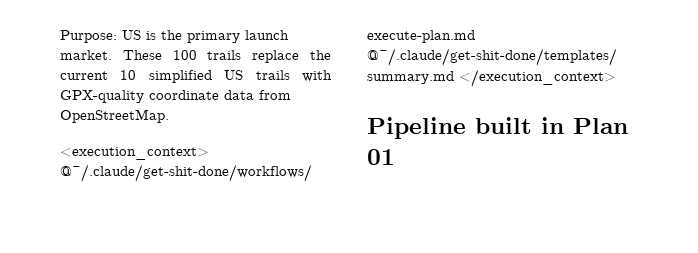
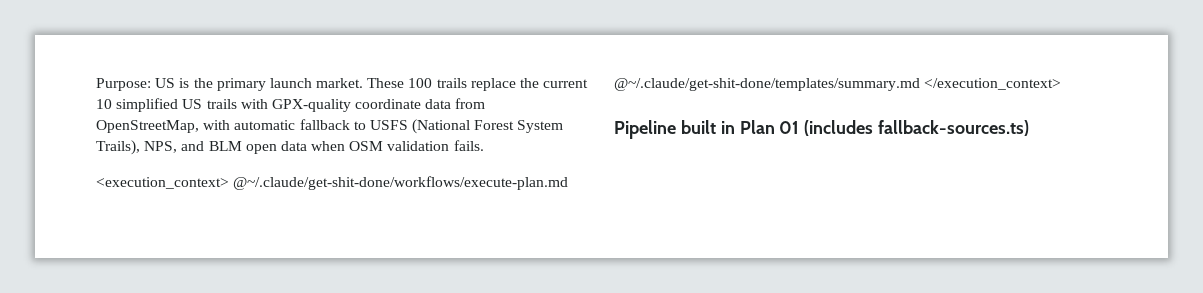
- These 100 trails replace the current 10 simplified US trails with GPX-quality coordinate data from OpenStreetMap.
+ These 100 trails replace the current 10 simplified US trails with GPX-quality coordinate data from OpenStreetMap, with automatic fallback to USFS (National Forest System Trails), NPS, and BLM open data when OSM validation fails.
- Pipeline built in Plan 01
+ Pipeline built in Plan 01 (includes fallback-sources.ts)

